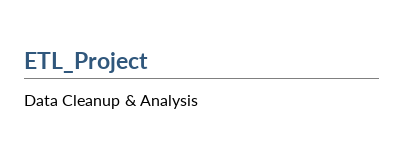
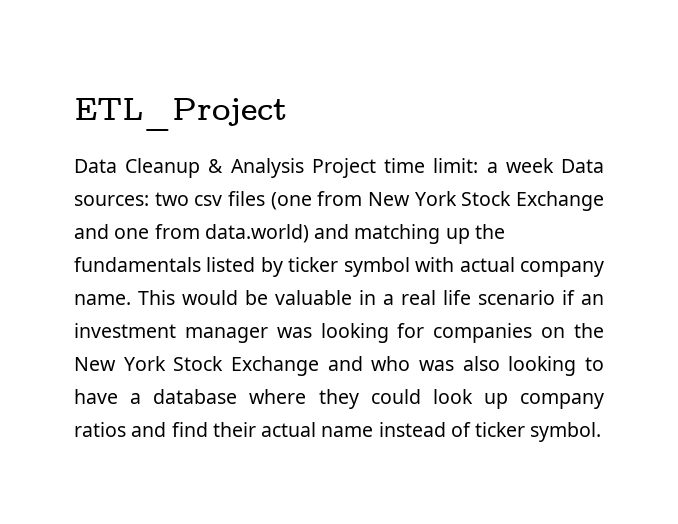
- Data Cleanup & Analysis
+ Data Cleanup & Analysis Project time limit: a week Data sources: two csv files (one from New York Stock Exchange and one from data.world) and matching up the fundamentals listed by ticker symbol with actual company name. This would be valuable in a real life scenario if an investment manager was looking for companies on the New York Stock Exchange and who was also looking to have a database where they could look up company ratios and find their actual name instead of ticker symbol.

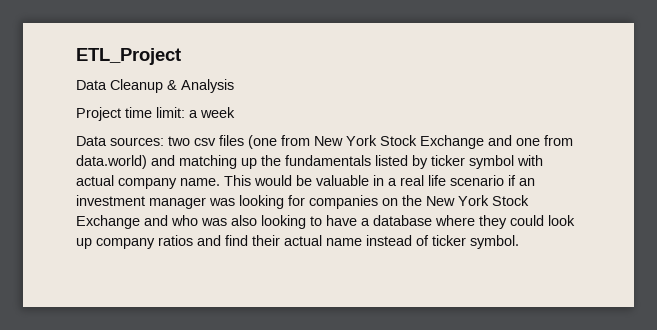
- Data Cleanup & Analysis Project time limit: a week Data sources: two csv files (one from New York Stock Exchange and one from data.world) and matching up the fundamentals listed by ticker symbol with actual company name.
+ Data Cleanup & Analysis
+ Project time limit: a week
+ Data sources: two csv files (one from New York Stock Exchange and one from data.world) and matching up the fundamentals listed by ticker symbol with actual company name.

